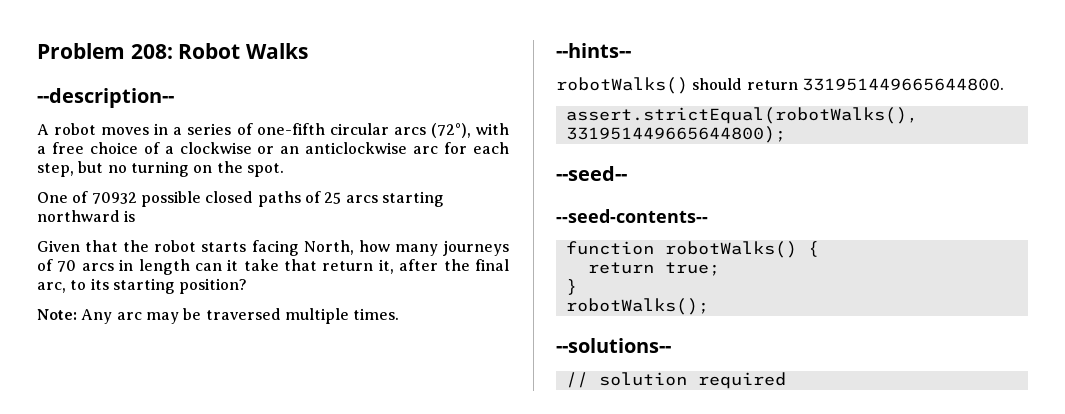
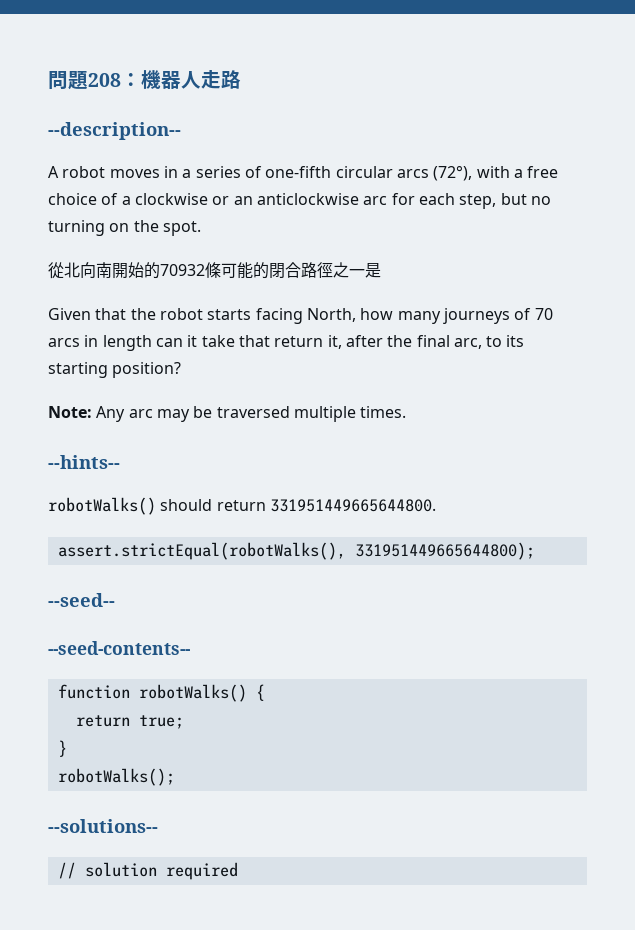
- Problem 208: Robot Walks
+ 問題208：機器人走路
- One of 70932 possible closed paths of 25 arcs starting northward is
+ 從北向南開始的70932條可能的閉合路徑之一是

